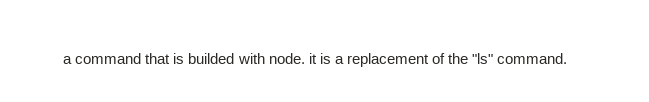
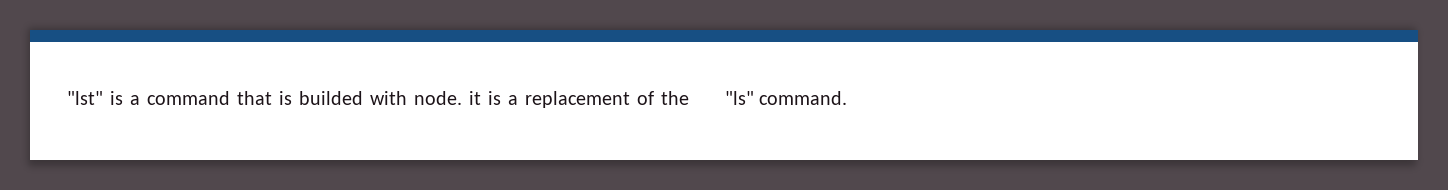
- a command that is builded with node. it is a replacement of the "ls" command.
+ "lst" is a command that is builded with node. it is a replacement of the "ls" command.

